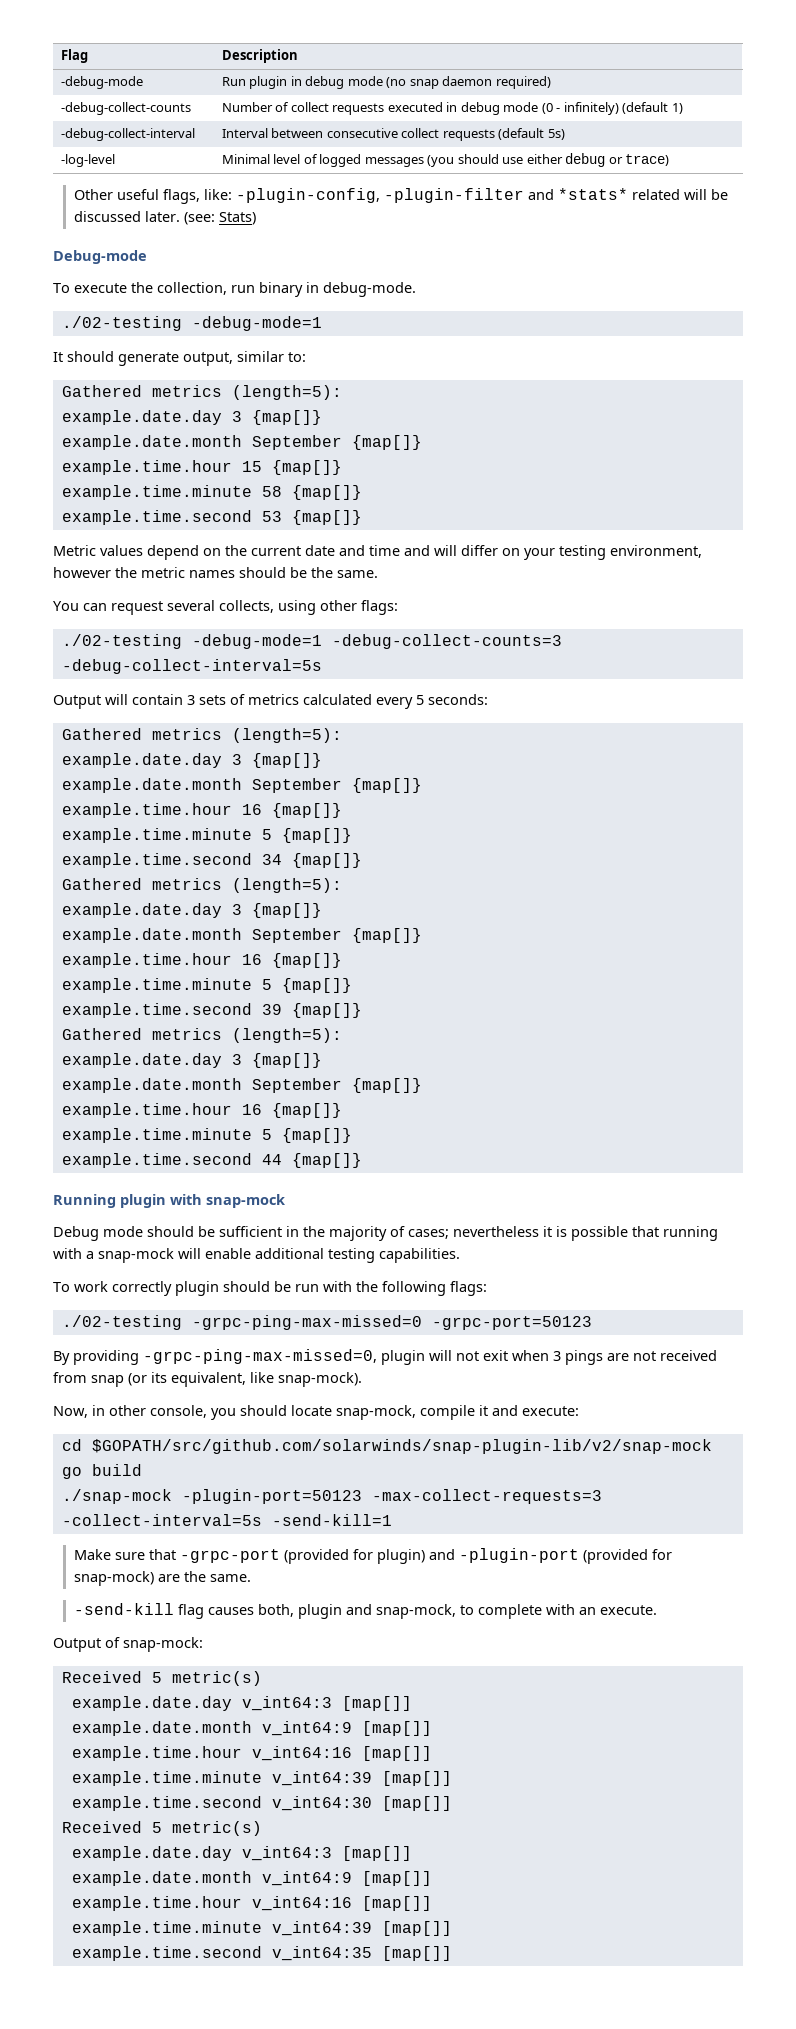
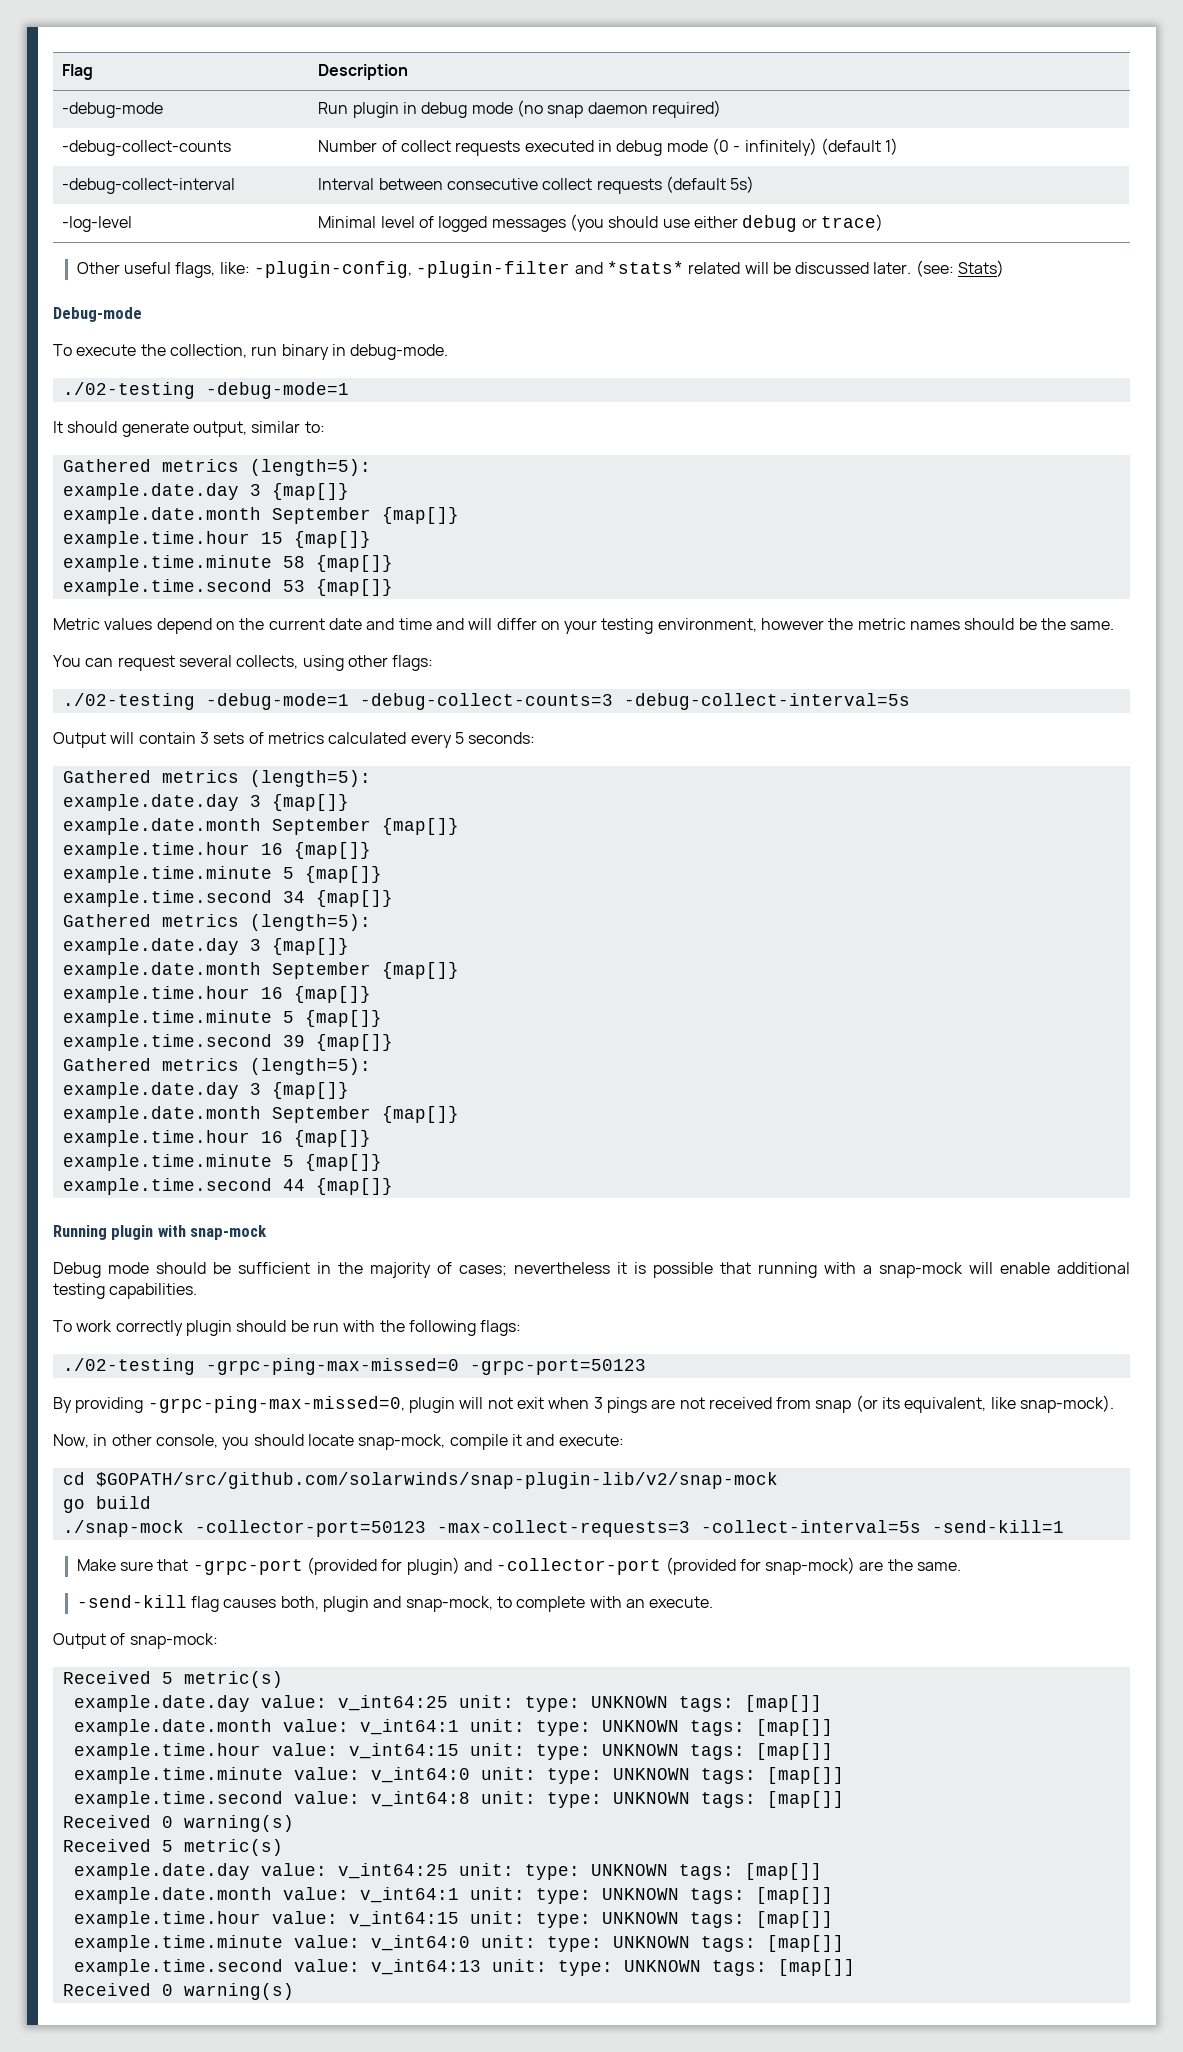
- ./snap-mock -plugin-port=50123 -max-collect-requests=3 -collect-interval=5s -send-kill=1
+ ./snap-mock -collector-port=50123 -max-collect-requests=3 -collect-interval=5s -send-kill=1
- Make sure that -grpc-port (provided for plugin) and -plugin-port (provided for snap-mock) are the same.
+ Make sure that -grpc-port (provided for plugin) and -collector-port (provided for snap-mock) are the same.
  Output of snap-mock:
  Received 5 metric(s)
- example.date.day v_int64:3 [map[]]
- example.date.month v_int64:9 [map[]]
- example.time.hour v_int64:16 [map[]]
- example.time.minute v_int64:39 [map[]]
- example.time.second v_int64:30 [map[]]
+ example.date.day value: v_int64:25 unit: type: UNKNOWN tags: [map[]]
+ example.date.month value: v_int64:1 unit: type: UNKNOWN tags: [map[]]
+ example.time.hour value: v_int64:15 unit: type: UNKNOWN tags: [map[]]
+ example.time.minute value: v_int64:0 unit: type: UNKNOWN tags: [map[]]
+ example.time.second value: v_int64:8 unit: type: UNKNOWN tags: [map[]]
+ Received 0 warning(s)
  Received 5 metric(s)
- example.date.day v_int64:3 [map[]]
- example.date.month v_int64:9 [map[]]
- example.time.hour v_int64:16 [map[]]
- example.time.minute v_int64:39 [map[]]
- example.time.second v_int64:35 [map[]]
+ example.date.day value: v_int64:25 unit: type: UNKNOWN tags: [map[]]
+ example.date.month value: v_int64:1 unit: type: UNKNOWN tags: [map[]]
+ example.time.hour value: v_int64:15 unit: type: UNKNOWN tags: [map[]]
+ example.time.minute value: v_int64:0 unit: type: UNKNOWN tags: [map[]]
+ example.time.second value: v_int64:13 unit: type: UNKNOWN tags: [map[]]
+ Received 0 warning(s)

